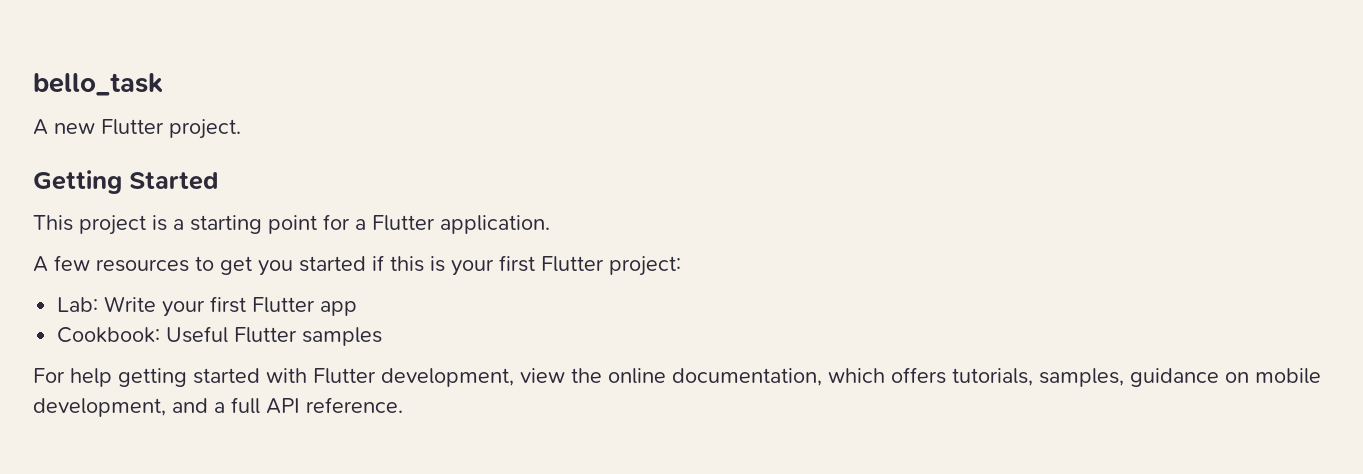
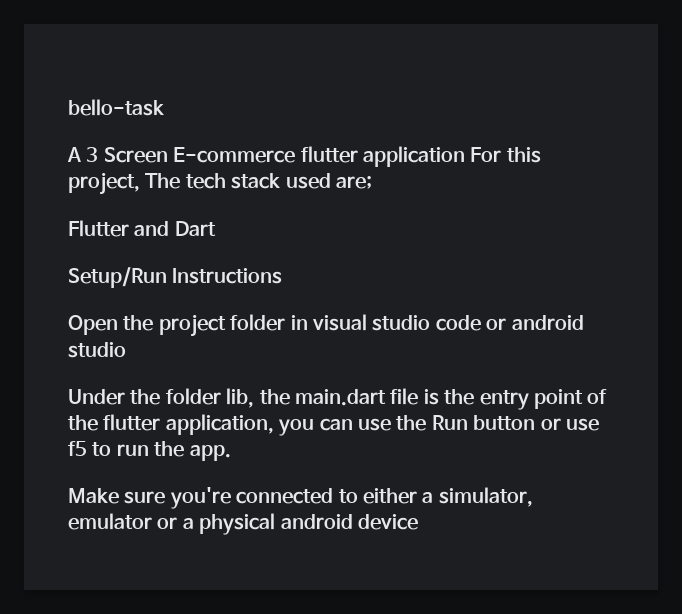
- bello_task
- A new Flutter project.
- Getting Started
- This project is a starting point for a Flutter application.
- A few resources to get you started if this is your first Flutter project:
- Lab: Write your first Flutter app
- Cookbook: Useful Flutter samples
- For help getting started with Flutter development, view the online documentation, which offers tutorials, samples, guidance on mobile development, and a full API reference.
+ bello-task
+ A 3 Screen E-commerce flutter application For this project, The tech stack used are;
+ Flutter and Dart
+ Setup/Run Instructions
+ Open the project folder in visual studio code or android studio
+ Under the folder lib, the main.dart file is the entry point of the flutter application, you can use the Run button or use f5 to run the app.
+ Make sure you're connected to either a simulator, emulator or a physical android device

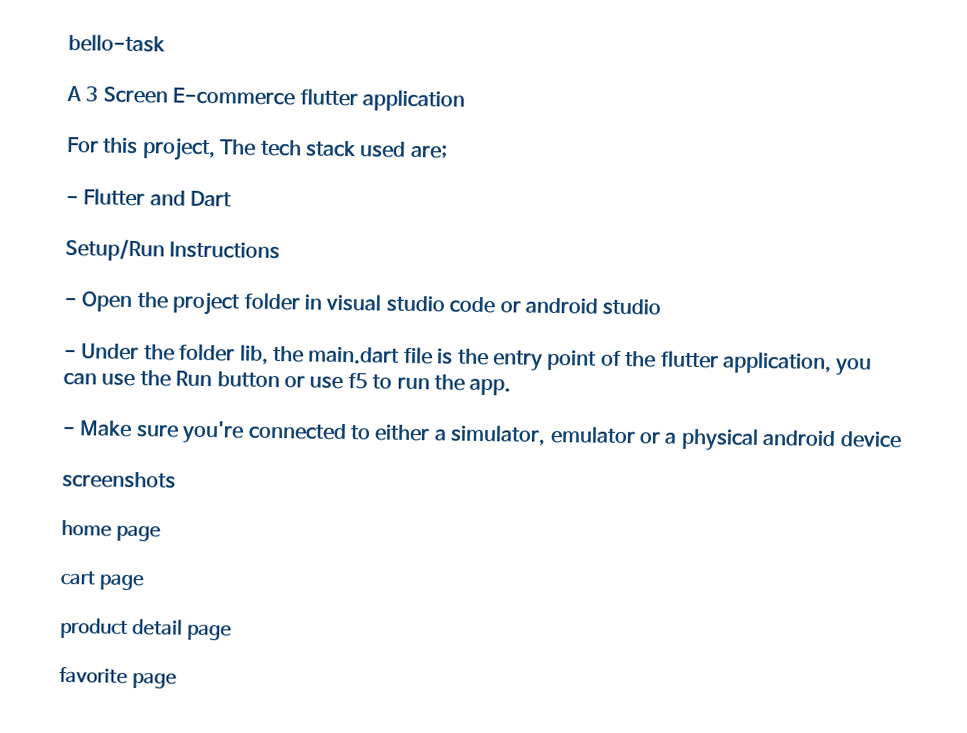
- A 3 Screen E-commerce flutter application For this project, The tech stack used are;
+ A 3 Screen E-commerce flutter application
+ For this project, The tech stack used are;
- Flutter and Dart
+ - Flutter and Dart
- Open the project folder in visual studio code or android studio
+ - Open the project folder in visual studio code or android studio
- Under the folder lib, the main.dart file is the entry point of the flutter application, you can use the Run button or use f5 to run the app.
+ - Under the folder lib, the main.dart file is the entry point of the flutter application, you can use the Run button or use f5 to run the app.
- Make sure you're connected to either a simulator, emulator or a physical android device
+ - Make sure you're connected to either a simulator, emulator or a physical android device
+ screenshots
+ home page
+ cart page
+ product detail page
+ favorite page

